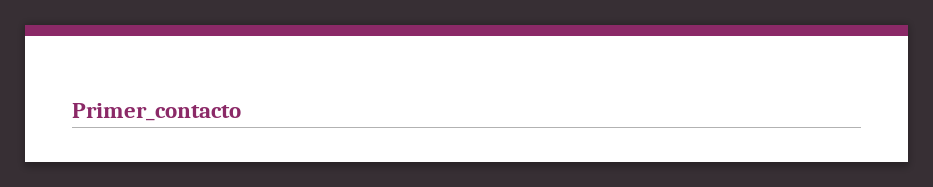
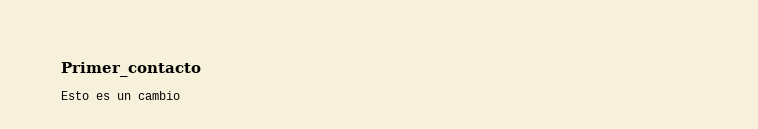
+ Esto es un cambio

